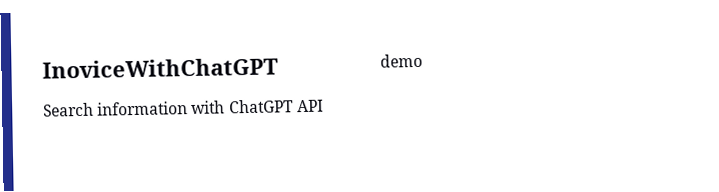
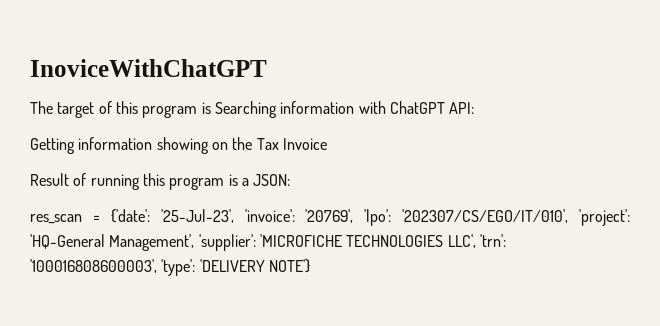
- Search information with ChatGPT API demo
+ The target of this program is Searching information with ChatGPT API:
+ Getting information showing on the Tax Invoice
+ Result of running this program is a JSON:
+ res_scan = {'date': '25-Jul-23', 'invoice': '20769', 'lpo': '202307/CS/EGO/IT/010', 'project': 'HQ-General Management', 'supplier': 'MICROFICHE TECHNOLOGIES LLC', 'trn': '100016808600003', 'type': 'DELIVERY NOTE'}

